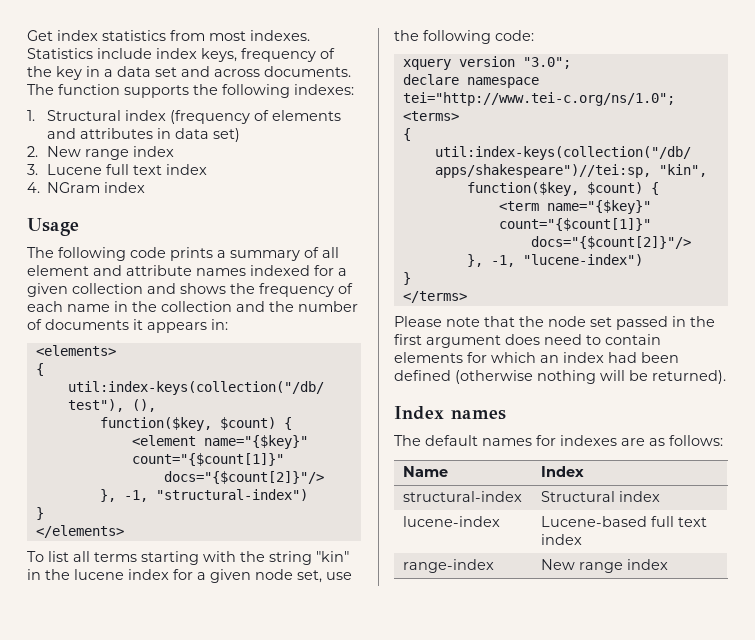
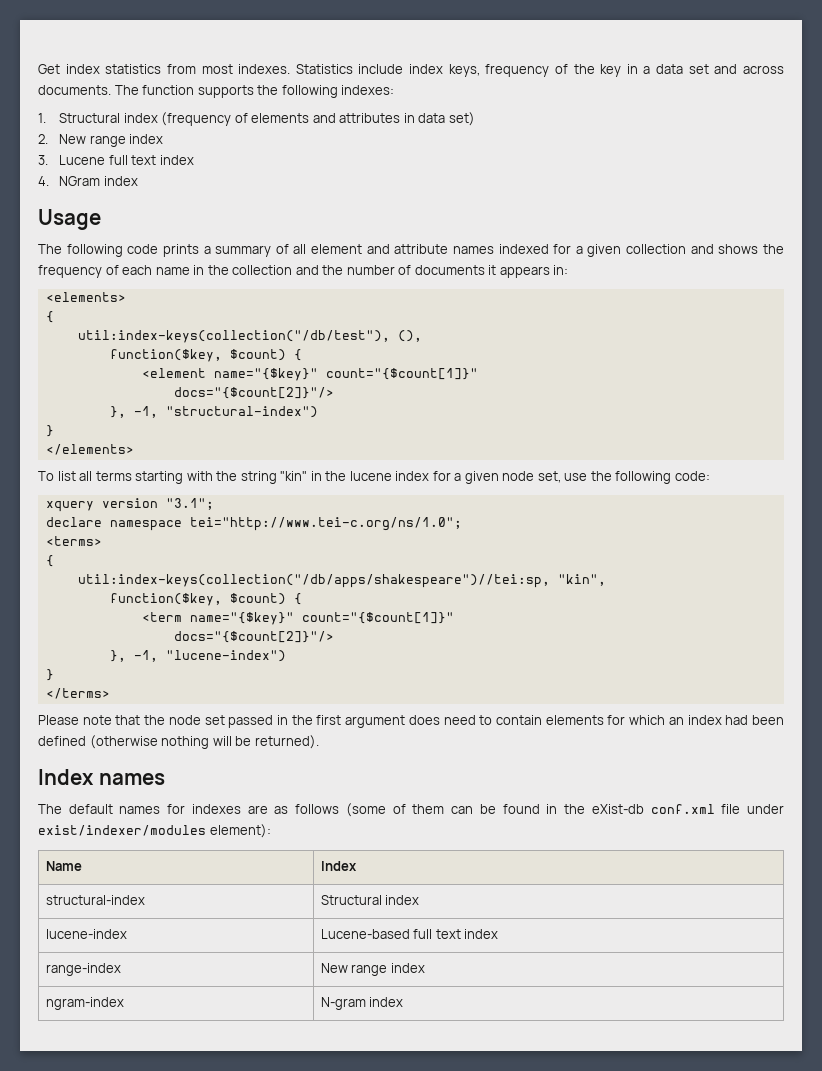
- xquery version "3.0";
+ xquery version "3.1";
- The default names for indexes are as follows:
+ The default names for indexes are as follows (some of them can be found in the eXist-db conf.xml file under exist/indexer/modules element):
+ ngram-index | N-gram index

